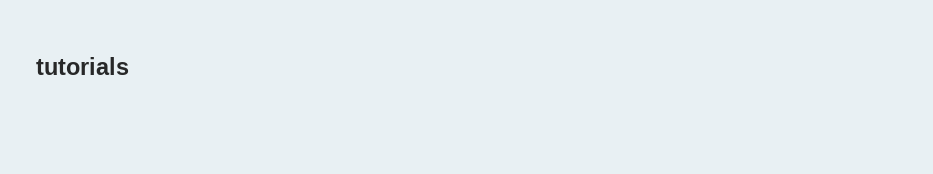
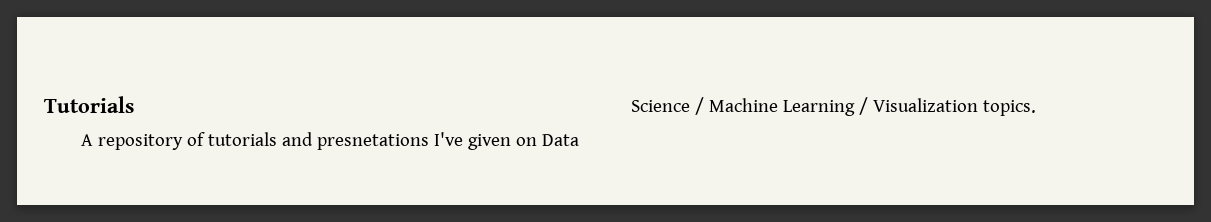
- tutorials
+ Tutorials
+ A repository of tutorials and presnetations I've given on Data Science / Machine Learning / Visualization topics.

